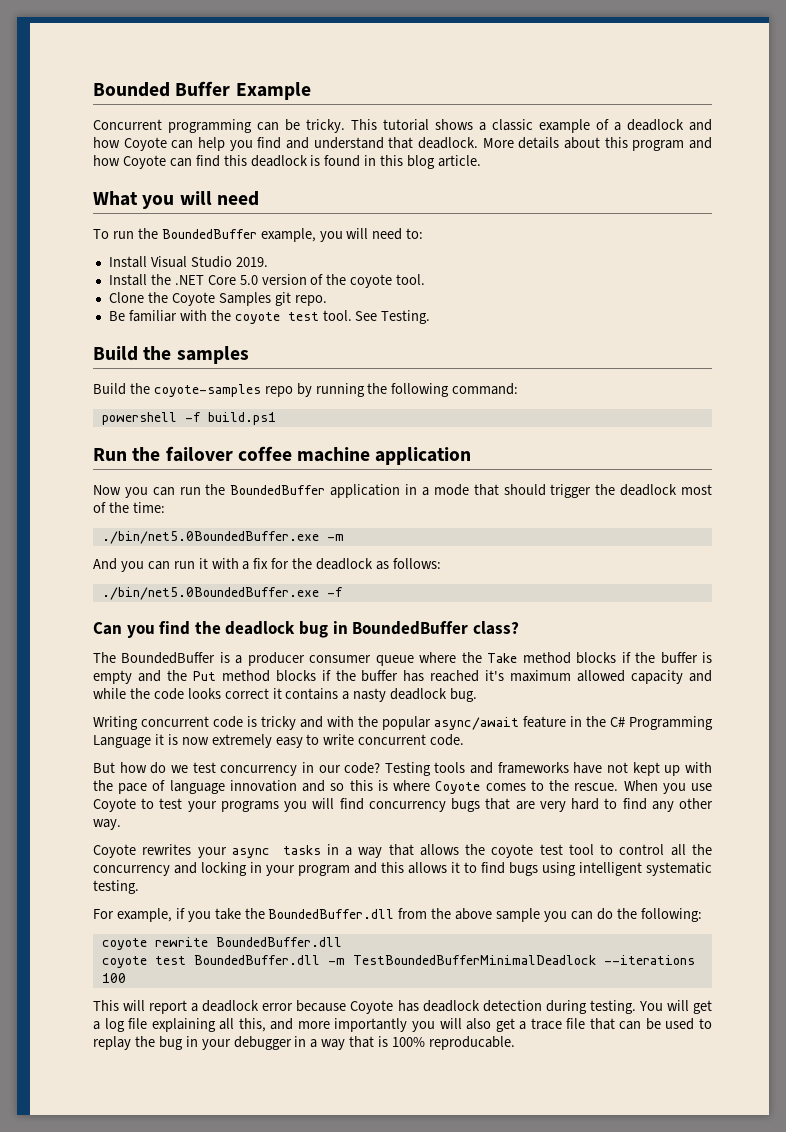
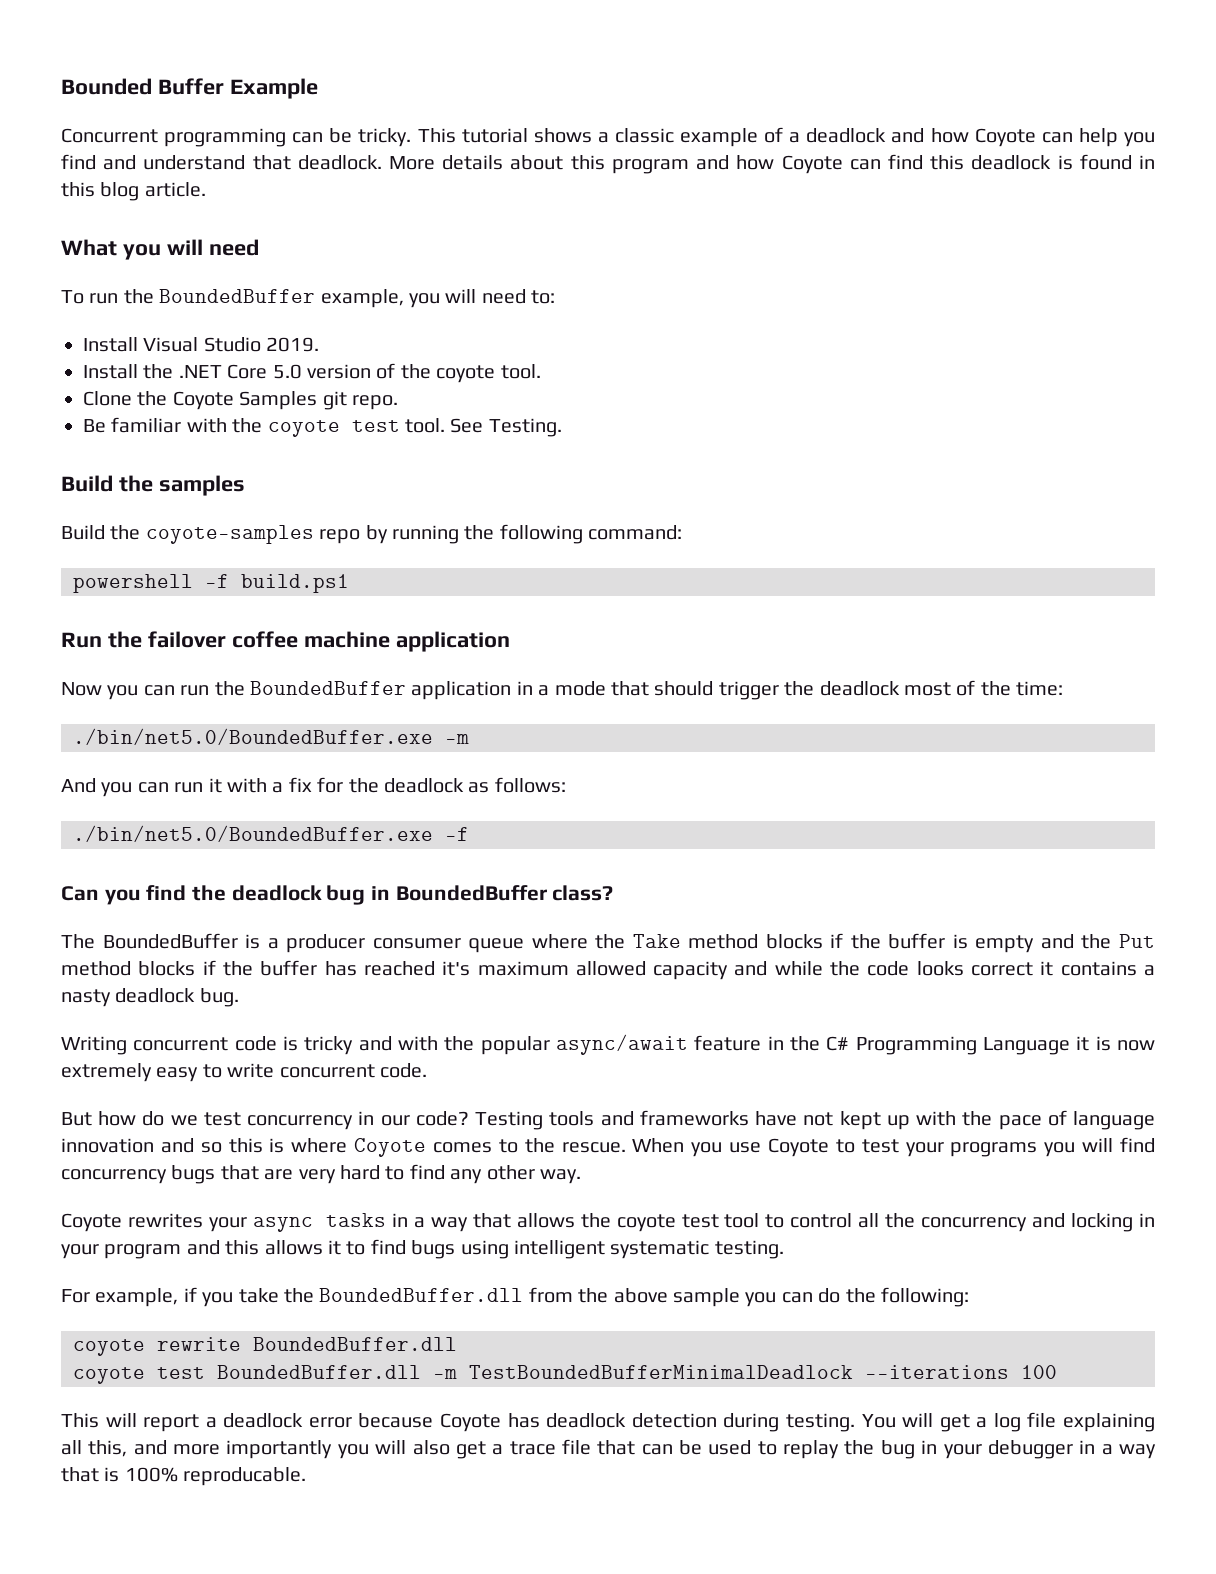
- ./bin/net5.0BoundedBuffer.exe -m
+ ./bin/net5.0/BoundedBuffer.exe -m
- ./bin/net5.0BoundedBuffer.exe -f
+ ./bin/net5.0/BoundedBuffer.exe -f

